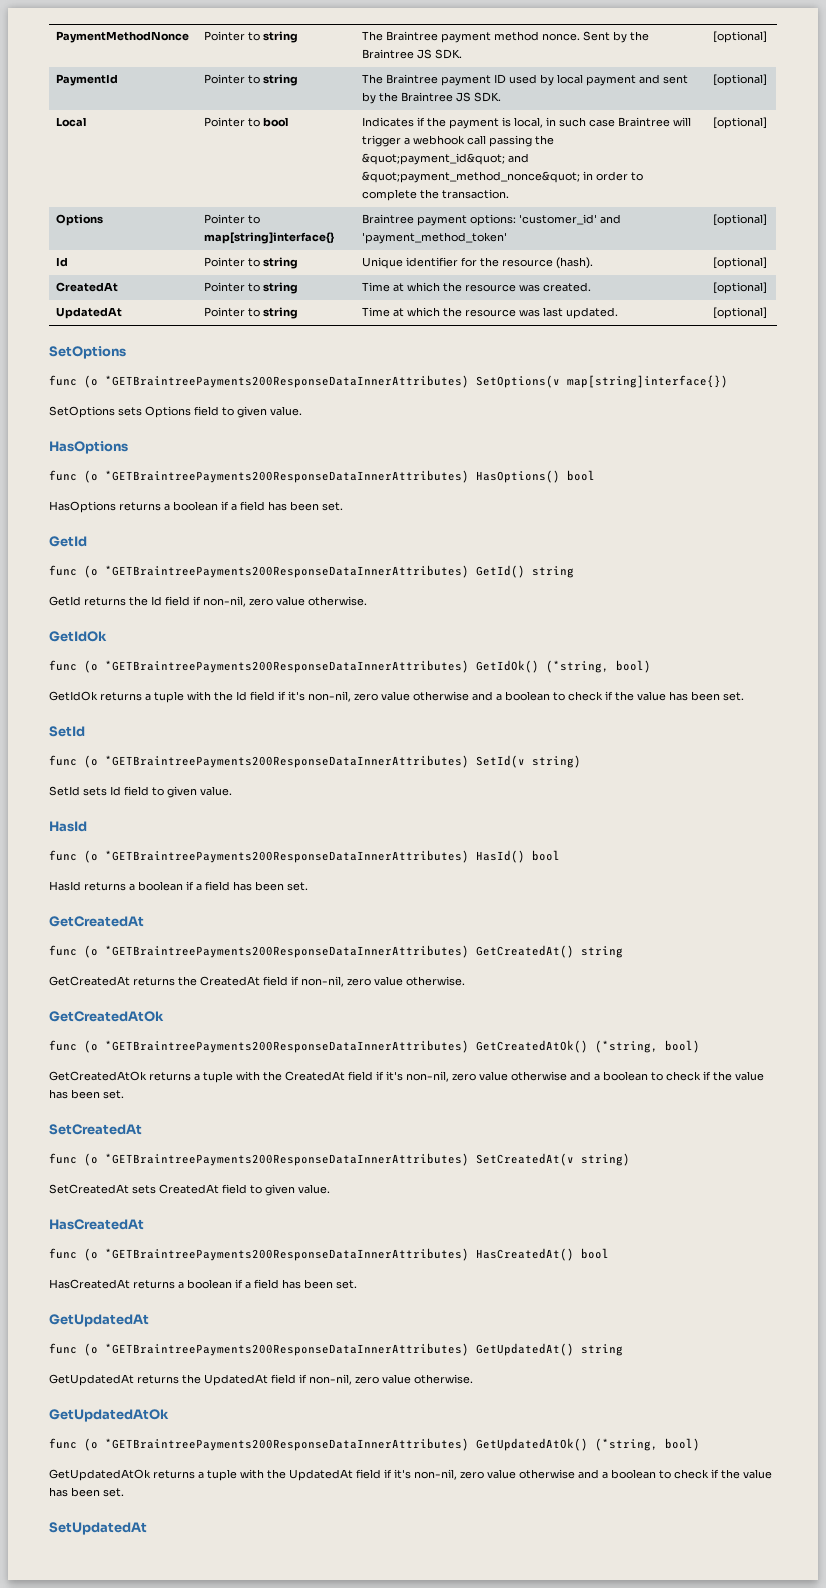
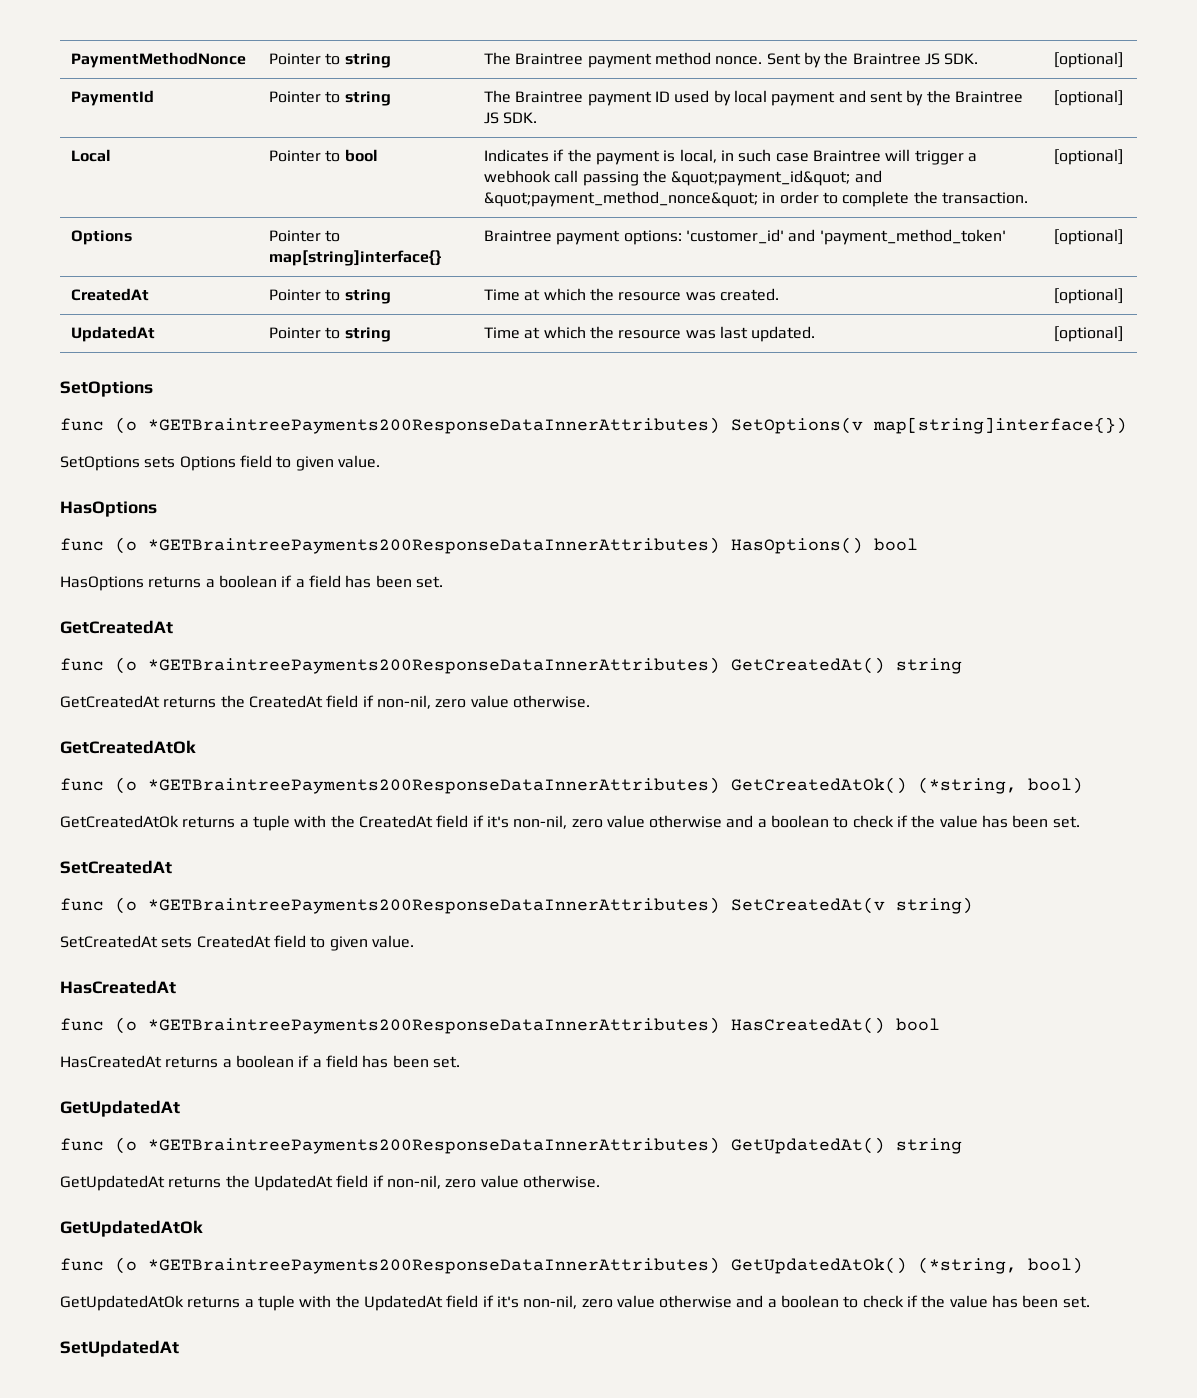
- Id | Pointer to string | Unique identifier for the resource (hash). | [optional]
  HasOptions returns a boolean if a field has been set.
- GetId
- func (o *GETBraintreePayments200ResponseDataInnerAttributes) GetId() string
- GetId returns the Id field if non-nil, zero value otherwise.
- GetIdOk
- func (o *GETBraintreePayments200ResponseDataInnerAttributes) GetIdOk() (*string, bool)
- GetIdOk returns a tuple with the Id field if it's non-nil, zero value otherwise and a boolean to check if the value has been set.
- SetId
- func (o *GETBraintreePayments200ResponseDataInnerAttributes) SetId(v string)
- SetId sets Id field to given value.
- HasId
- func (o *GETBraintreePayments200ResponseDataInnerAttributes) HasId() bool
- HasId returns a boolean if a field has been set.

